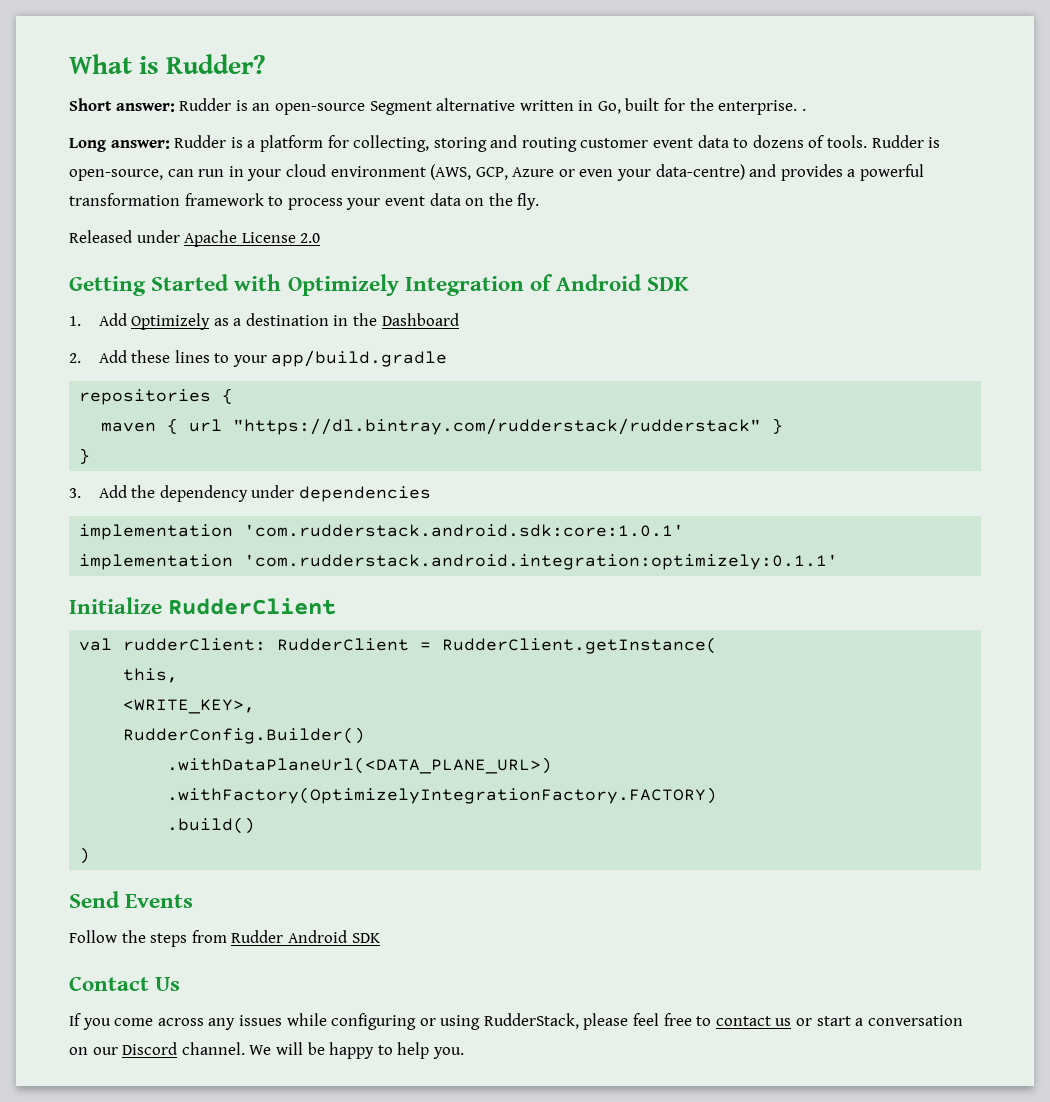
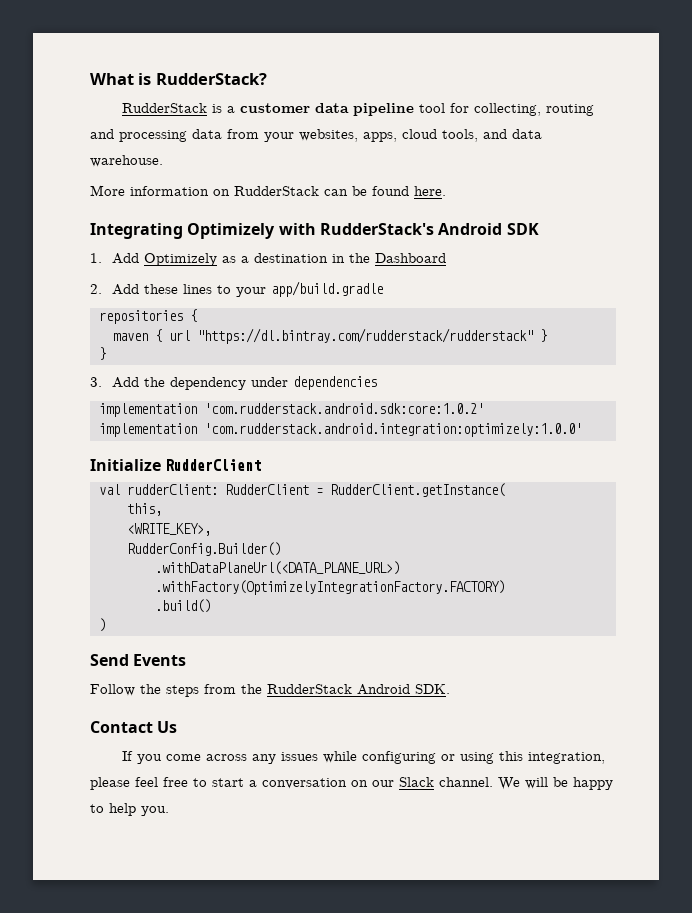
- What is Rudder?
- Short answer: Rudder is an open-source Segment alternative written in Go, built for the enterprise. .
- Long answer: Rudder is a platform for collecting, storing and routing customer event data to dozens of tools. Rudder is open-source, can run in your cloud environment (AWS, GCP, Azure or even your data-centre) and provides a powerful transformation framework to process your event data on the fly.
- Released under Apache License 2.0
- Getting Started with Optimizely Integration of Android SDK
+ What is RudderStack?
+ RudderStack is a customer data pipeline tool for collecting, routing and processing data from your websites, apps, cloud tools, and data warehouse.
+ More information on RudderStack can be found here.
+ Integrating Optimizely with RudderStack's Android SDK
- implementation 'com.rudderstack.android.sdk:core:1.0.1'
- implementation 'com.rudderstack.android.integration:optimizely:0.1.1'
+ implementation 'com.rudderstack.android.sdk:core:1.0.2'
+ implementation 'com.rudderstack.android.integration:optimizely:1.0.0'
- Follow the steps from Rudder Android SDK
+ Follow the steps from the RudderStack Android SDK.
- If you come across any issues while configuring or using RudderStack, please feel free to contact us or start a conversation on our Discord channel.
+ If you come across any issues while configuring or using this integration, please feel free to start a conversation on our Slack channel.

